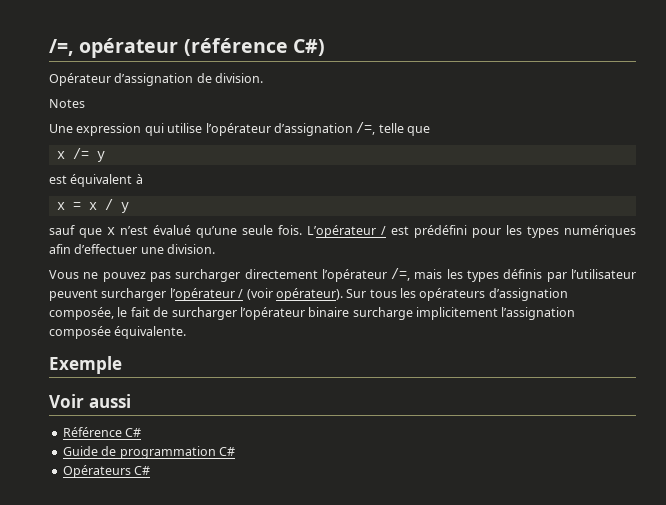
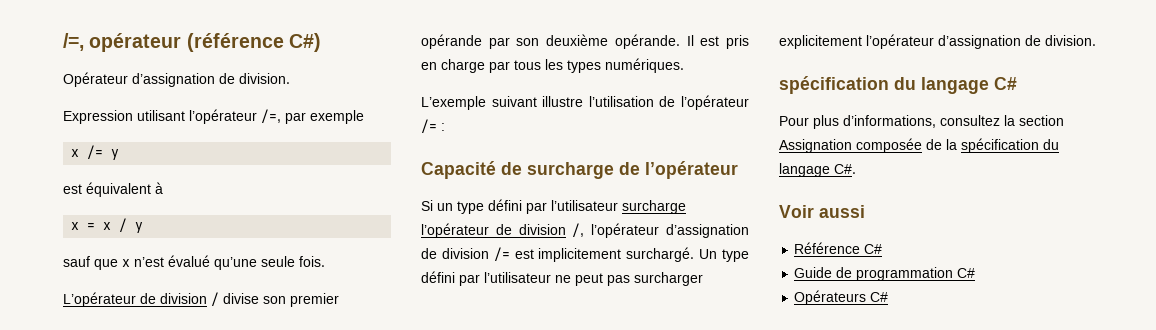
- Notes
- Une expression qui utilise l’opérateur d’assignation /=, telle que
+ Expression utilisant l’opérateur /=, par exemple
- sauf que x n’est évalué qu’une seule fois. L’opérateur / est prédéfini pour les types numériques afin d’effectuer une division.
- Vous ne pouvez pas surcharger directement l’opérateur /=, mais les types définis par l’utilisateur peuvent surcharger l’opérateur / (voir opérateur). Sur tous les opérateurs d’assignation composée, le fait de surcharger l’opérateur binaire surcharge implicitement l’assignation composée équivalente.
- Exemple
+ sauf que x n’est évalué qu’une seule fois.
+ L’opérateur de division / divise son premier opérande par son deuxième opérande. Il est pris en charge par tous les types numériques.
+ L’exemple suivant illustre l’utilisation de l’opérateur /= :
+ Capacité de surcharge de l’opérateur
+ Si un type défini par l’utilisateur surcharge l’opérateur de division /, l’opérateur d’assignation de division /= est implicitement surchargé. Un type défini par l’utilisateur ne peut pas surcharger explicitement l’opérateur d’assignation de division.
+ spécification du langage C#
+ Pour plus d’informations, consultez la section Assignation composée de la spécification du langage C#.

